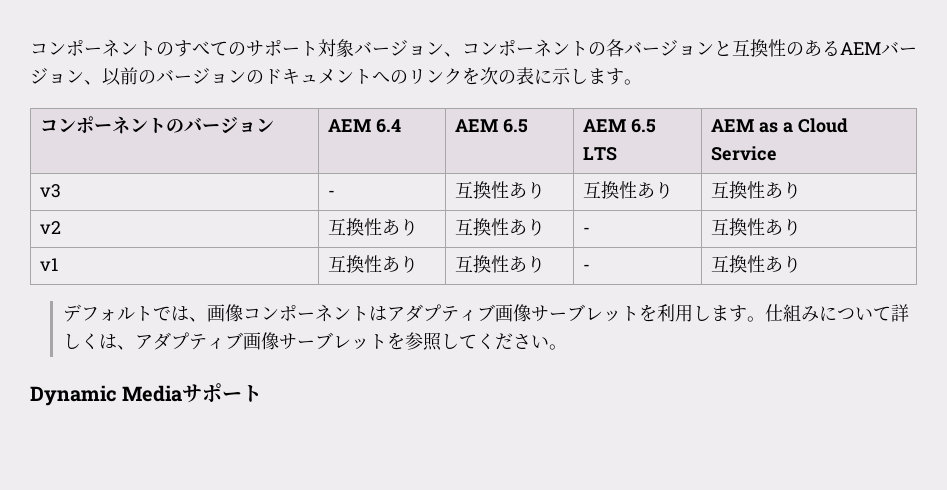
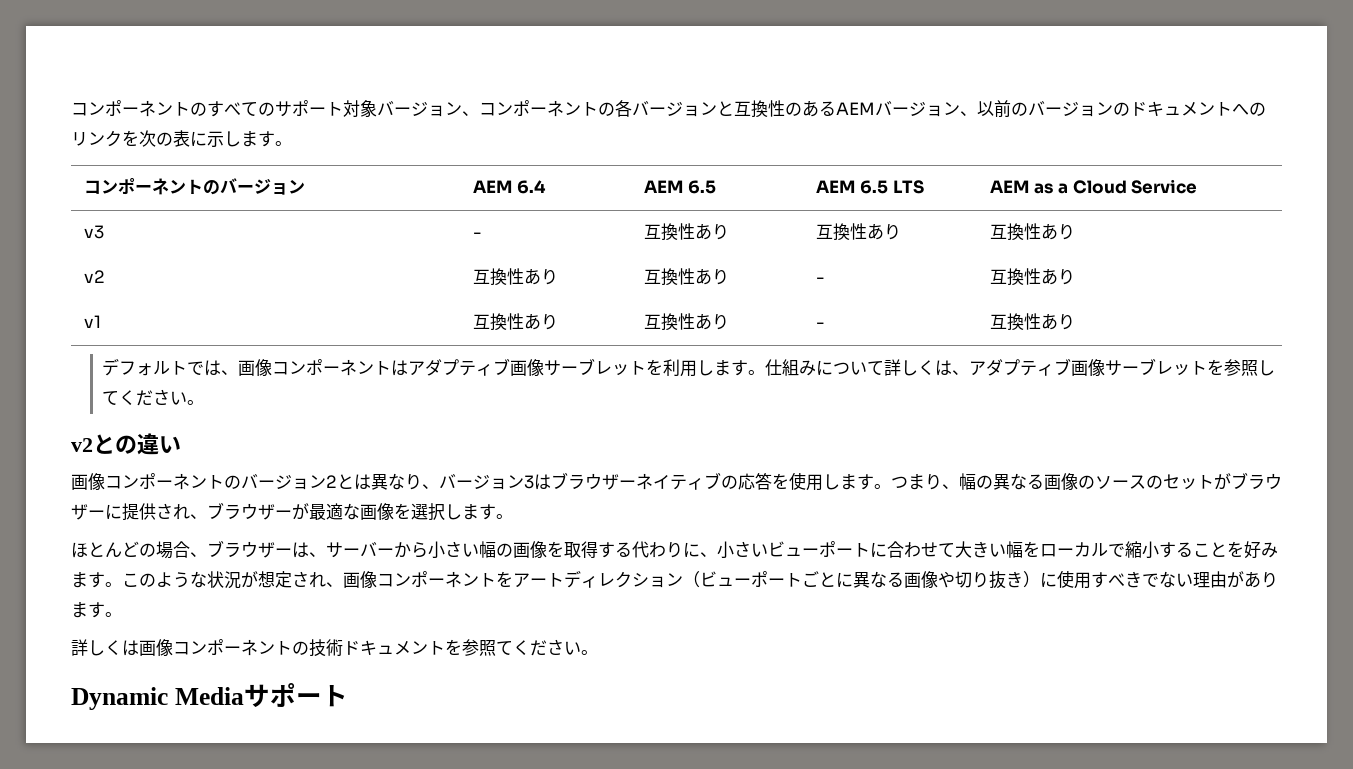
+ v2との違い
+ 画像コンポーネントのバージョン2とは異なり、バージョン3はブラウザーネイティブの応答を使用します。つまり、幅の異なる画像のソースのセットがブラウザーに提供され、ブラウザーが最適な画像を選択します。
+ ほとんどの場合、ブラウザーは、サーバーから小さい幅の画像を取得する代わりに、小さいビューポートに合わせて大きい幅をローカルで縮小することを好みます。このような状況が想定され、画像コンポーネントをアートディレクション（ビューポートごとに異なる画像や切り抜き）に使用すべきでない理由があります。
+ 詳しくは画像コンポーネントの技術ドキュメントを参照てください。

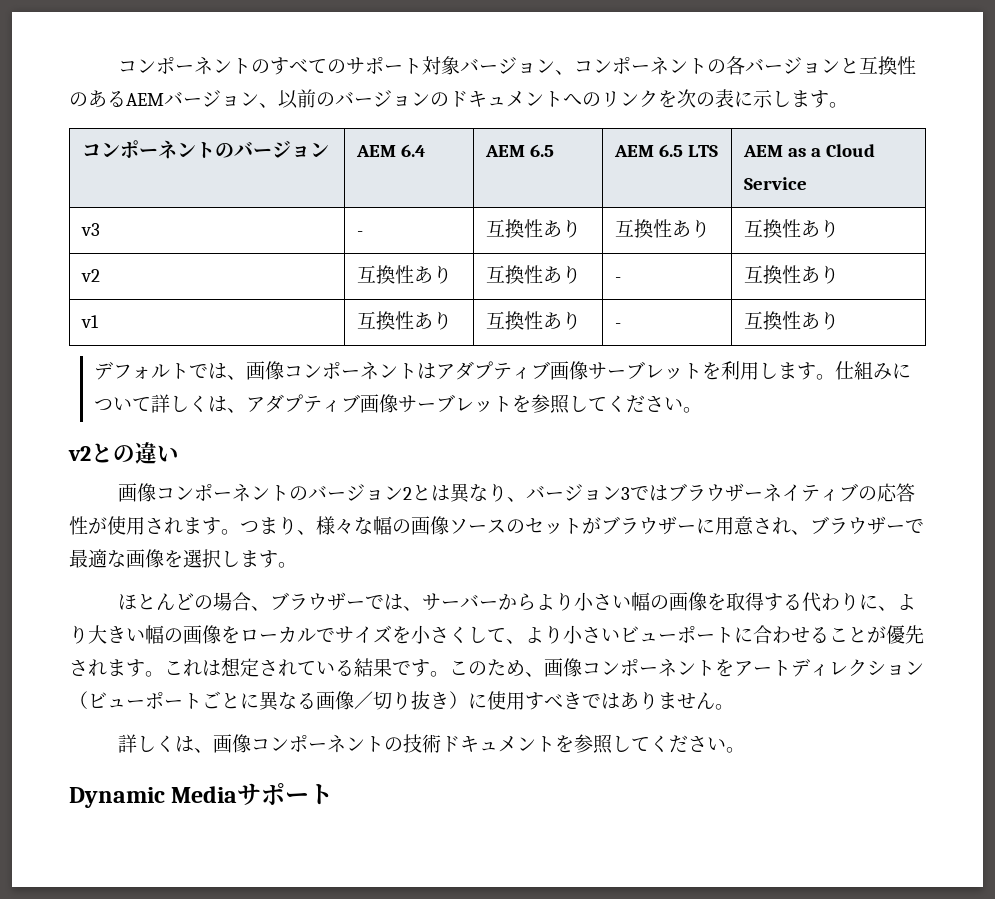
- 画像コンポーネントのバージョン2とは異なり、バージョン3はブラウザーネイティブの応答を使用します。
+ 画像コンポーネントのバージョン2とは異なり、バージョン3ではブラウザーネイティブの応答性が使用されます。
- つまり、幅の異なる画像のソースのセットがブラウザーに提供され、ブラウザーが最適な画像を選択します。
+ つまり、様々な幅の画像ソースのセットがブラウザーに用意され、ブラウザーで最適な画像を選択します。
- ほとんどの場合、ブラウザーは、サーバーから小さい幅の画像を取得する代わりに、小さいビューポートに合わせて大きい幅をローカルで縮小することを好みます。このような状況が想定され、画像コンポーネントをアートディレクション（ビューポートごとに異なる画像や切り抜き）に使用すべきでない理由があります。
+ ほとんどの場合、ブラウザーでは、サーバーからより小さい幅の画像を取得する代わりに、より大きい幅の画像をローカルでサイズを小さくして、より小さいビューポートに合わせることが優先されます。これは想定されている結果です。このため、画像コンポーネントをアートディレクション（ビューポートごとに異なる画像／切り抜き）に使用すべきではありません。
- 詳しくは画像コンポーネントの技術ドキュメントを参照てください。
+ 詳しくは、画像コンポーネントの技術ドキュメントを参照してください。

